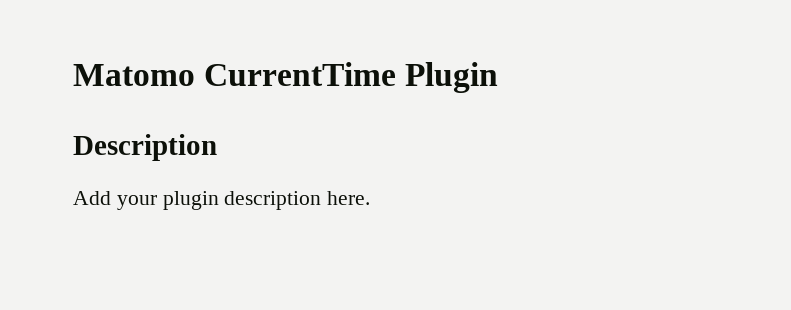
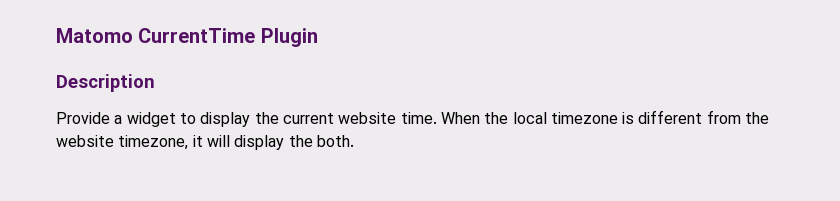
- Add your plugin description here.
+ Provide a widget to display the current website time. When the local timezone is different from the website timezone, it will display the both.

